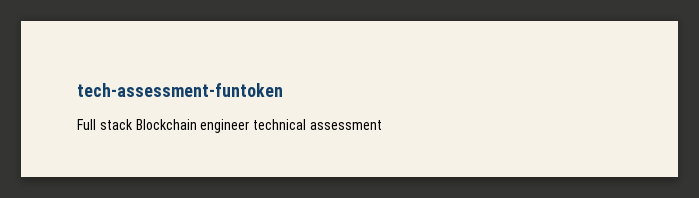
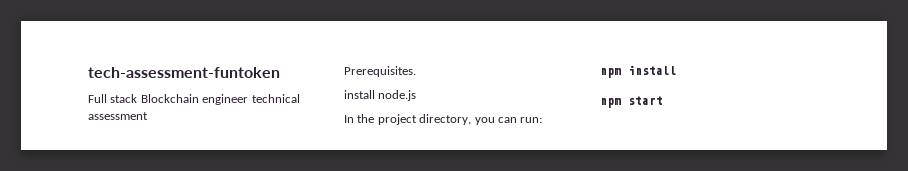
+ Prerequisites.
+ install node.js
+ In the project directory, you can run:
+ npm install
+ npm start

